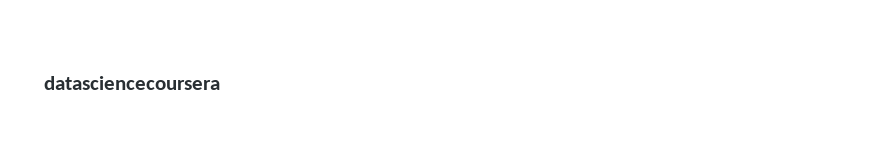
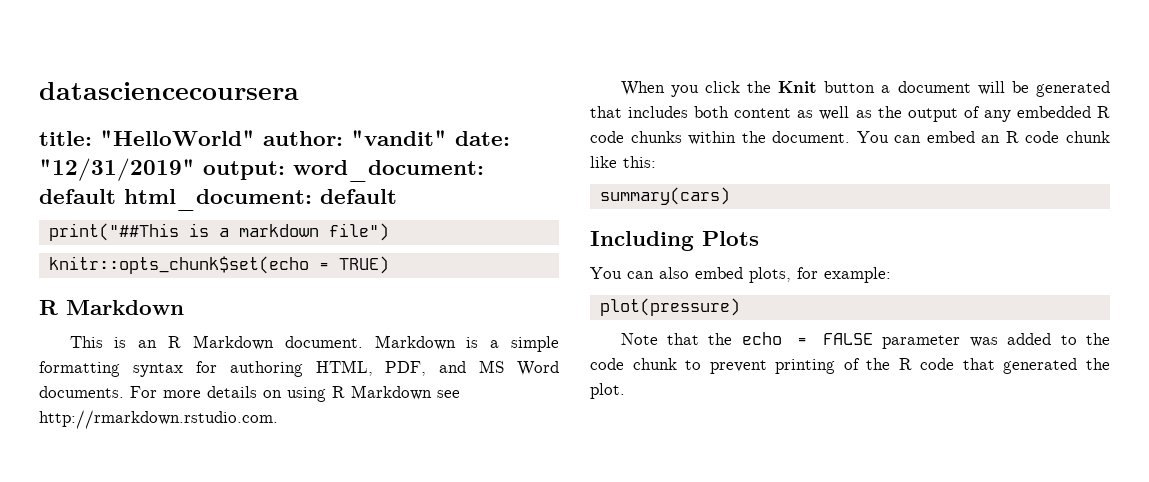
+ title: "HelloWorld" author: "vandit" date: "12/31/2019" output: word_document: default html_document: default
+ print("##This is a markdown file")
+ knitr::opts_chunk$set(echo = TRUE)
+ R Markdown
+ This is an R Markdown document. Markdown is a simple formatting syntax for authoring HTML, PDF, and MS Word documents. For more details on using R Markdown see http://rmarkdown.rstudio.com.
+ When you click the Knit button a document will be generated that includes both content as well as the output of any embedded R code chunks within the document. You can embed an R code chunk like this:
+ summary(cars)
+ Including Plots
+ You can also embed plots, for example:
+ plot(pressure)
+ Note that the echo = FALSE parameter was added to the code chunk to prevent printing of the R code that generated the plot.

